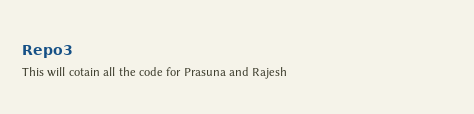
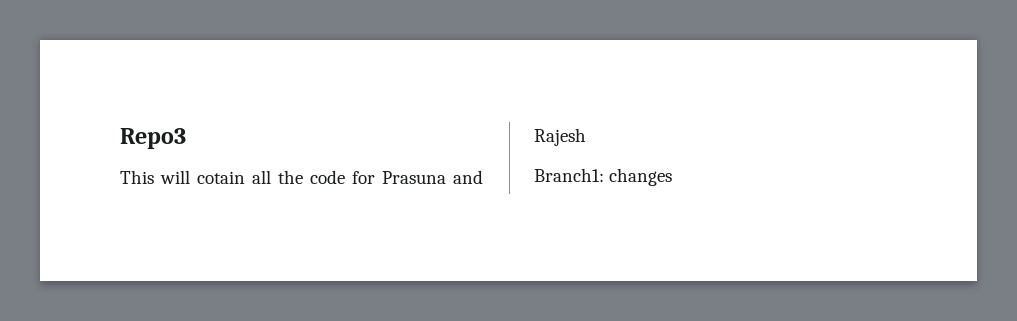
+ Branch1: changes

